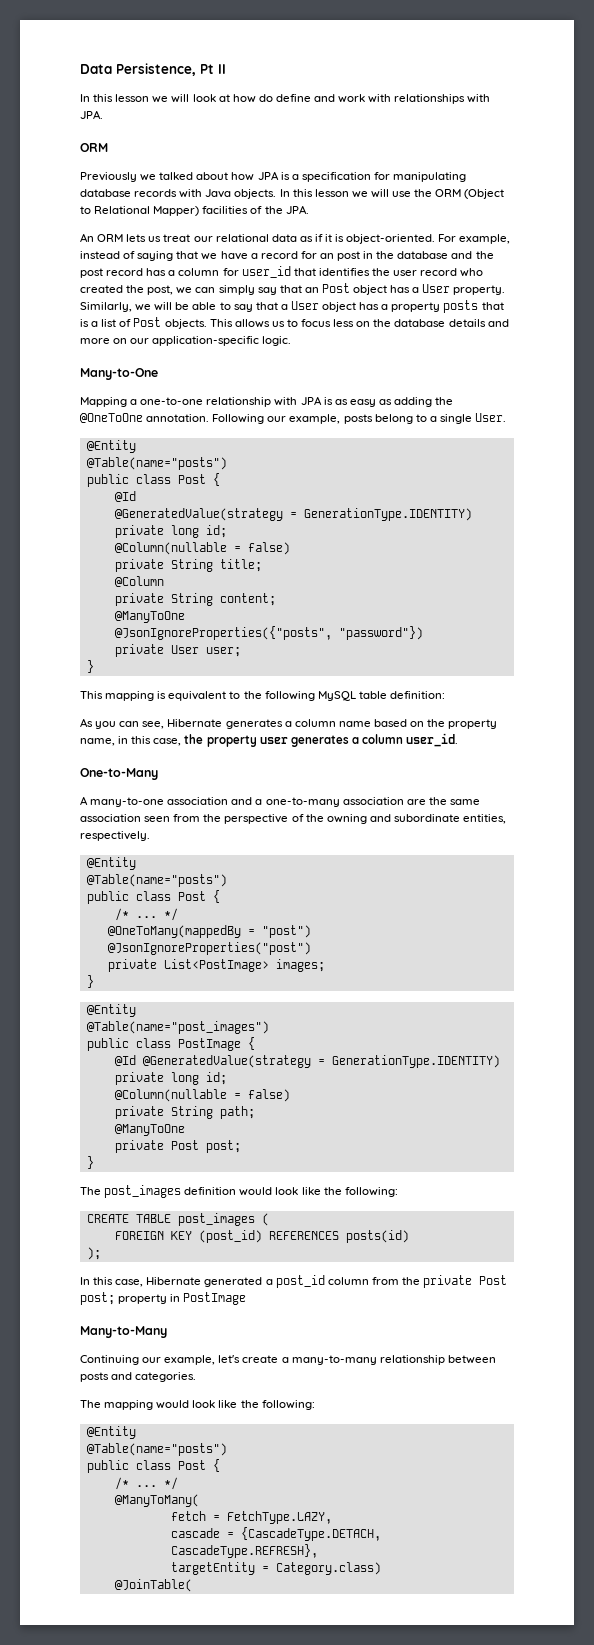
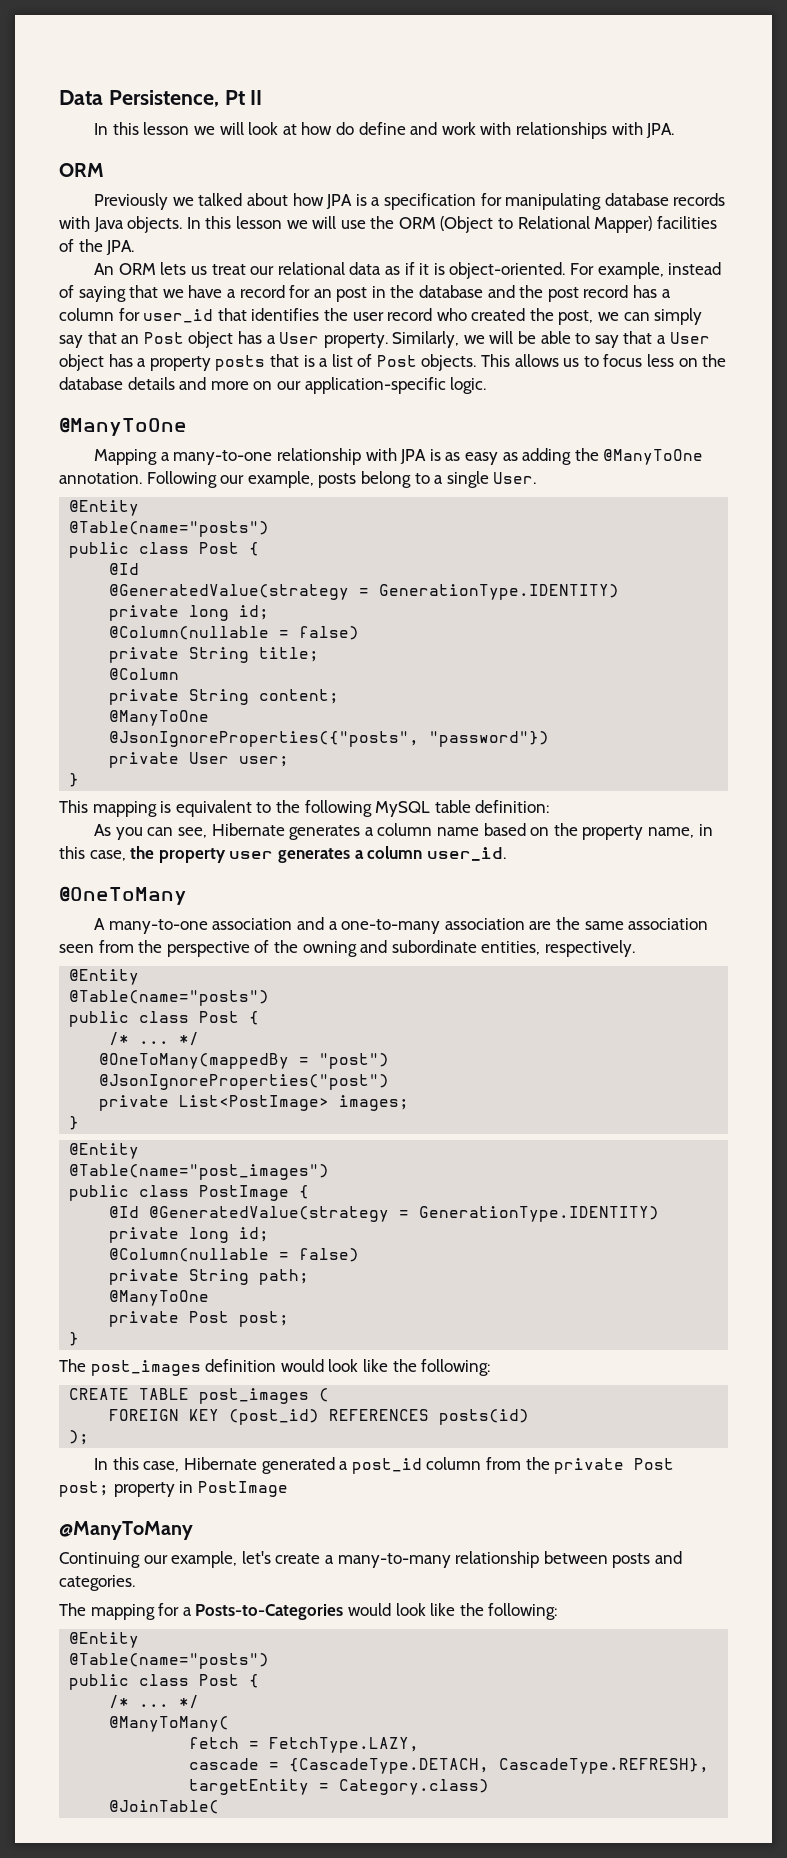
  This allows us to focus less on the database details and more on our application-specific logic.
- Many-to-One
+ @ManyToOne
- Mapping a one-to-one relationship with JPA is as easy as adding the @OneToOne annotation.
+ Mapping a many-to-one relationship with JPA is as easy as adding the @ManyToOne annotation.
- One-to-Many
+ @OneToMany
- Many-to-Many
+ @ManyToMany
- The mapping would look like the following:
+ The mapping for a Posts-to-Categories would look like the following:

